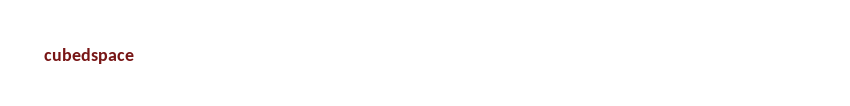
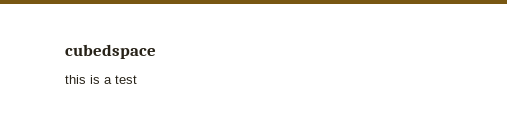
+ this is a test

